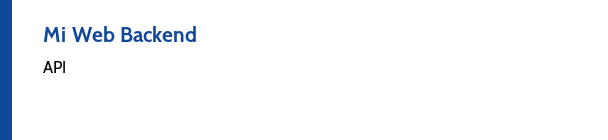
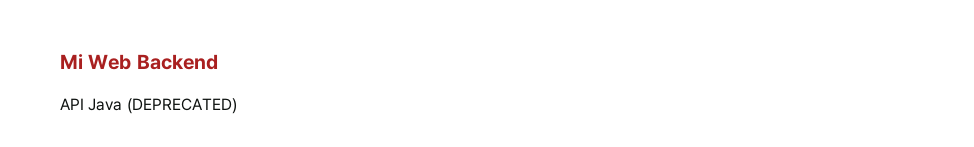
- API
+ API Java (DEPRECATED)

